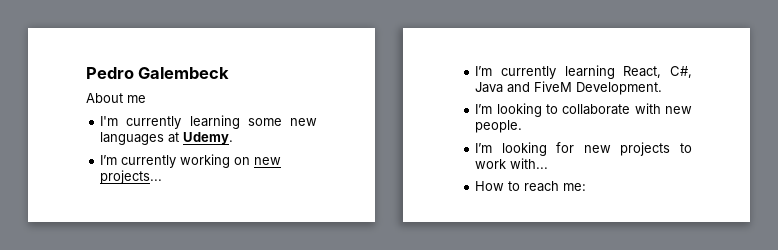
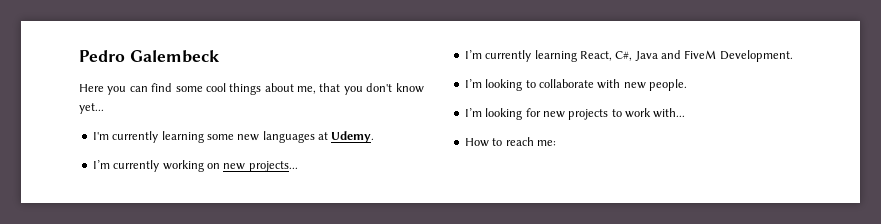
- About me
+ Here you can find some cool things about me, that you don't know yet...

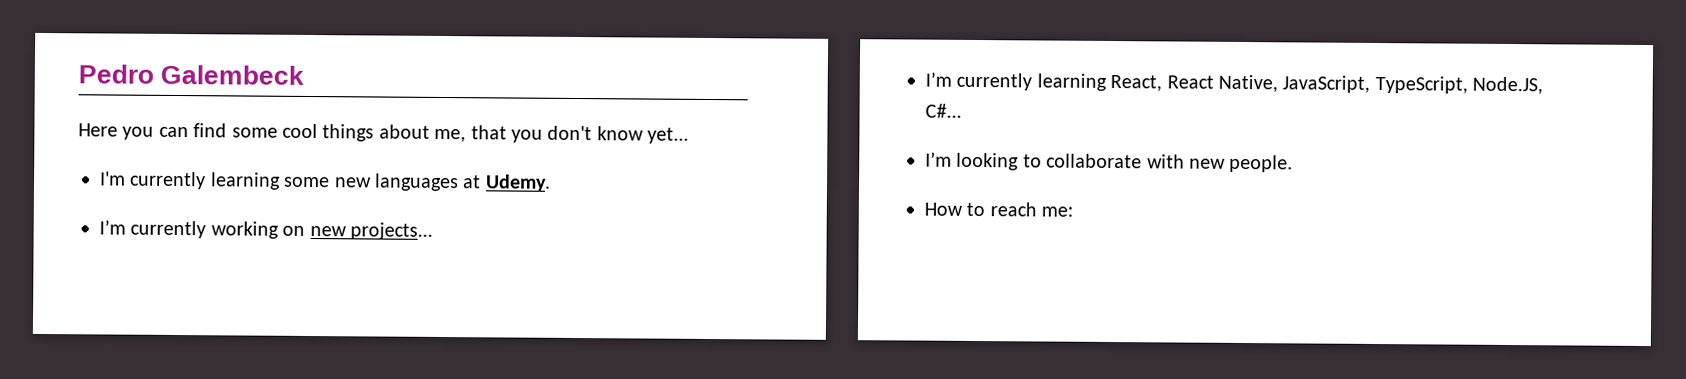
- I’m currently learning React, C#, Java and FiveM Development.
+ I’m currently learning React, React Native, JavaScript, TypeScript, Node.JS, C#...
- I’m looking for new projects to work with...

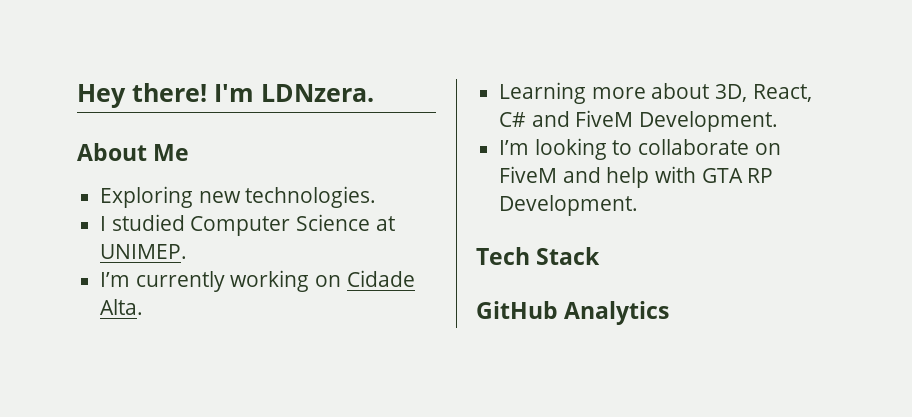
- Pedro Galembeck
- Here you can find some cool things about me, that you don't know yet...
- I'm currently learning some new languages at Udemy.
- I’m currently working on new projects...
- I’m currently learning React, React Native, JavaScript, TypeScript, Node.JS, C#...
- I’m looking to collaborate with new people.
- How to reach me:
+ Hey there! I'm LDNzera.
+ About Me
+ Exploring new technologies.
+ I studied Computer Science at UNIMEP.
+ I’m currently working on Cidade Alta.
+ Learning more about 3D, React, C# and FiveM Development.
+ I’m looking to collaborate on FiveM and help with GTA RP Development.
+ Tech Stack
+ GitHub Analytics

